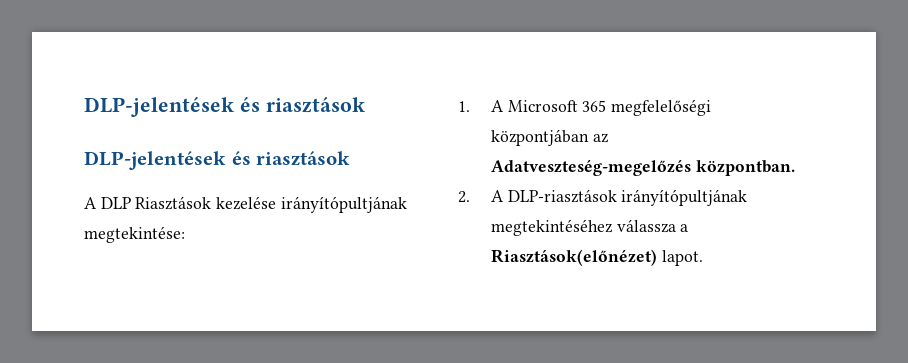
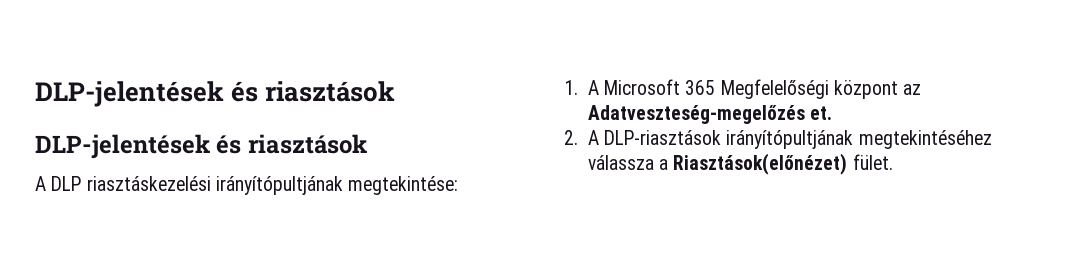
- A DLP Riasztások kezelése irányítópultjának megtekintése:
+ A DLP riasztáskezelési irányítópultjának megtekintése:
- 1. A Microsoft 365 megfelelőségi központjában az Adatveszteség-megelőzés központban.
+ 1. A Microsoft 365 Megfelelőségi központ az Adatveszteség-megelőzés et.
- 2. A DLP-riasztások irányítópultjának megtekintéséhez válassza a Riasztások(előnézet) lapot.
+ 2. A DLP-riasztások irányítópultjának megtekintéséhez válassza a Riasztások(előnézet) fület.

